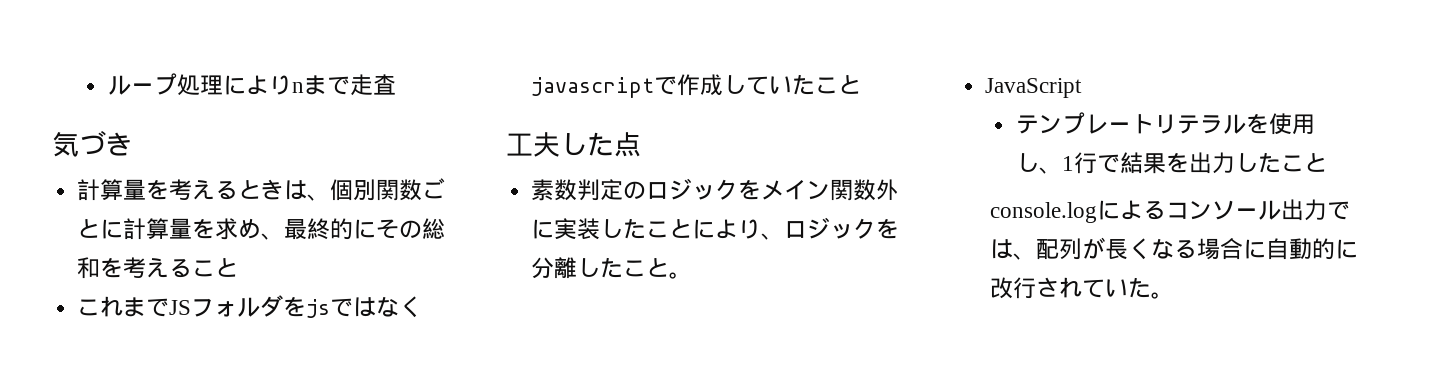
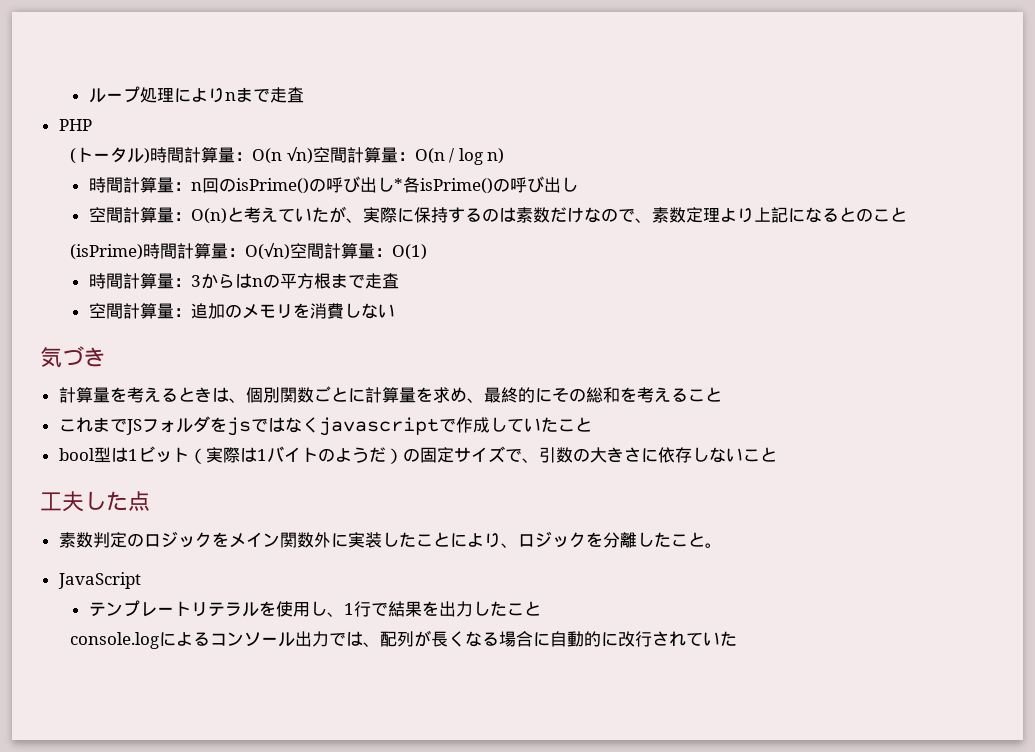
+ PHP
+ (トータル)時間計算量：O(n √n)空間計算量：O(n / log n)
+ 時間計算量：n回のisPrime()の呼び出し*各isPrime()の呼び出し
+ 空間計算量：O(n)と考えていたが、実際に保持するのは素数だけなので、素数定理より上記になるとのこと
+ (isPrime)時間計算量：O(√n)空間計算量：O(1)
+ 時間計算量：3からはnの平方根まで走査
+ 空間計算量：追加のメモリを消費しない
+ bool型は1ビット（実際は1バイトのようだ）の固定サイズで、引数の大きさに依存しないこと
- console.logによるコンソール出力では、配列が長くなる場合に自動的に改行されていた。
+ console.logによるコンソール出力では、配列が長くなる場合に自動的に改行されていた

